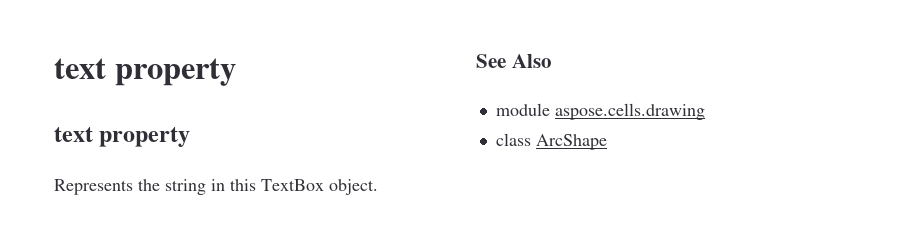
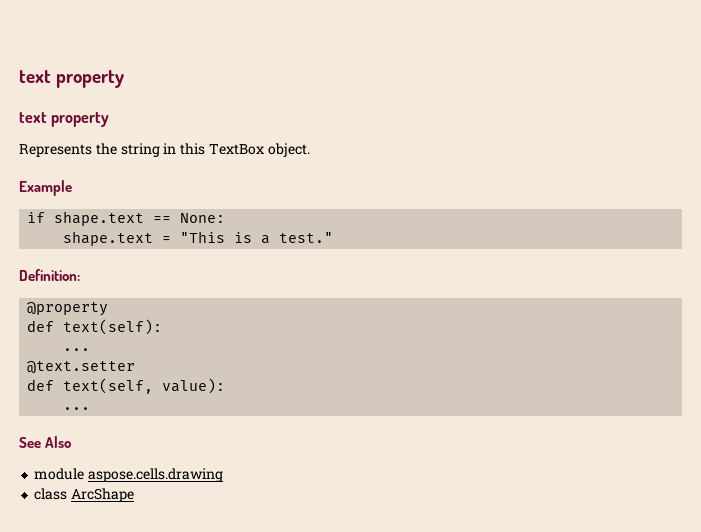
+ Example
+ if shape.text == None:
+ shape.text = "This is a test."
+ Definition:
+ @property
+ def text(self):
+ ...
+ @text.setter
+ def text(self, value):
+ ...

